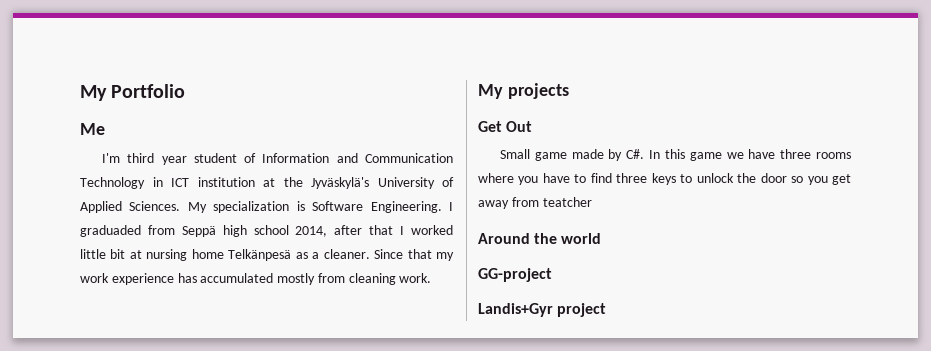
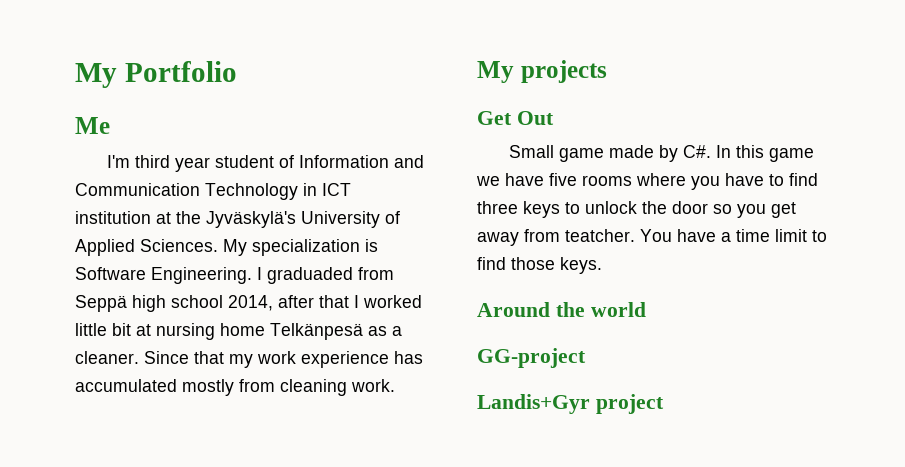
- Small game made by C#. In this game we have three rooms where you have to find three keys to unlock the door so you get away from teatcher
+ Small game made by C#. In this game we have five rooms where you have to find three keys to unlock the door so you get away from teatcher. You have a time limit to find those keys.

